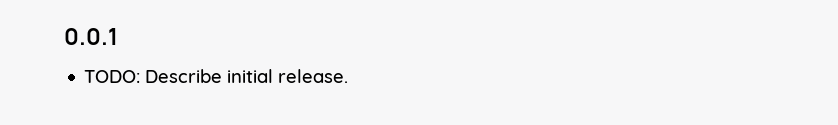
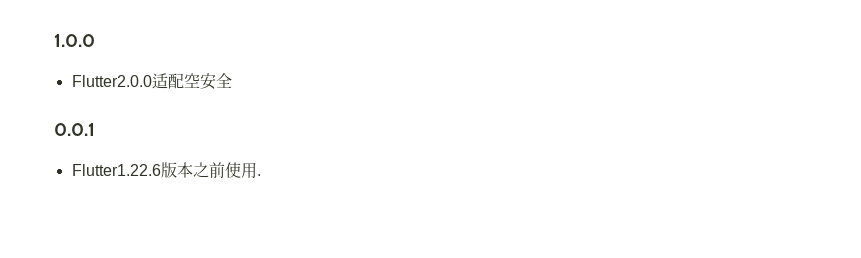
+ 1.0.0
+ Flutter2.0.0适配空安全
  0.0.1
- TODO: Describe initial release.
+ Flutter1.22.6版本之前使用.

